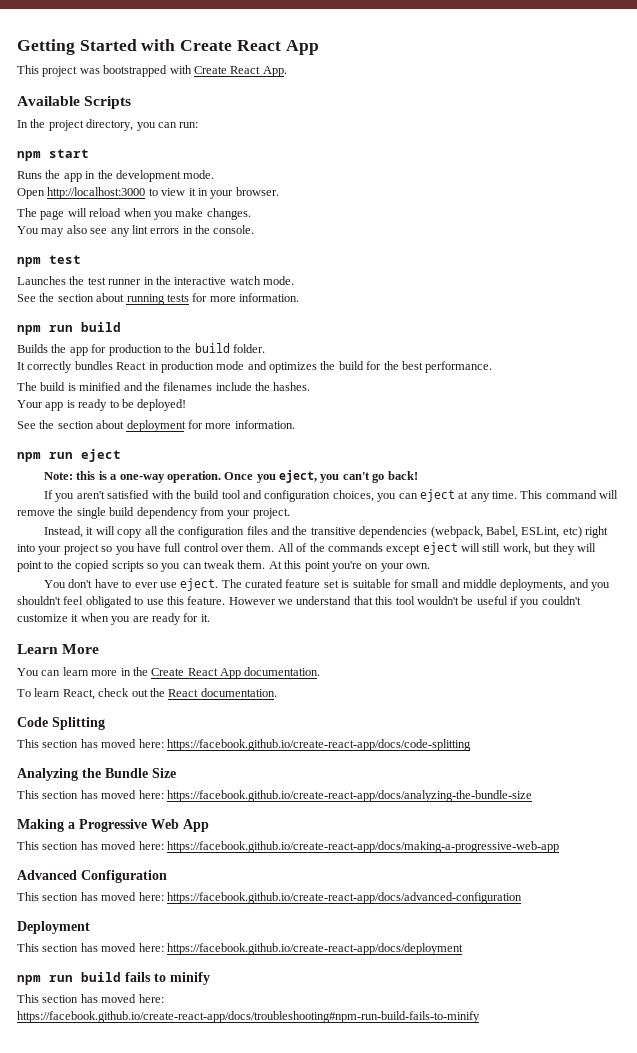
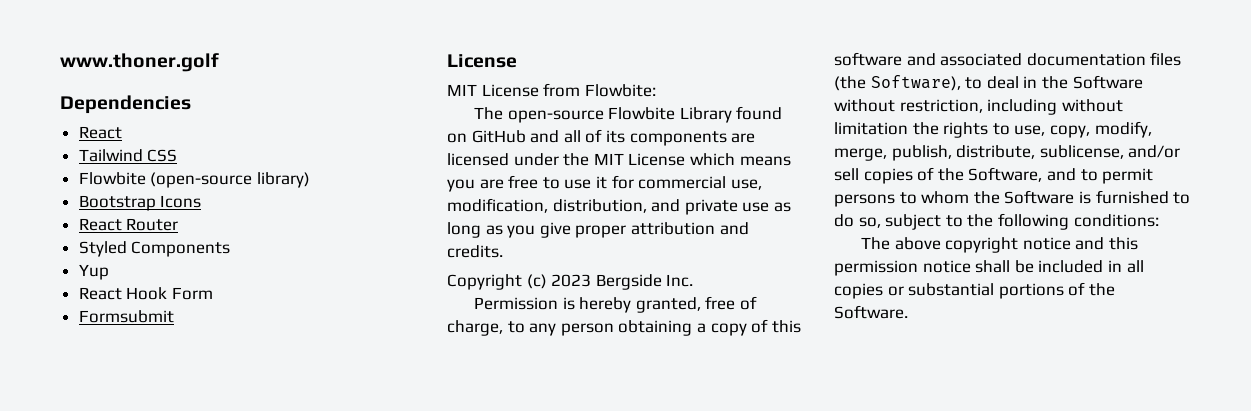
- Getting Started with Create React App
- This project was bootstrapped with Create React App.
- Available Scripts
- In the project directory, you can run:
- npm start
- Runs the app in the development mode.
- Open http://localhost:3000 to view it in your browser.
- The page will reload when you make changes.
- You may also see any lint errors in the console.
- npm test
- Launches the test runner in the interactive watch mode.
- See the section about running tests for more information.
- npm run build
- Builds the app for production to the build folder.
- It correctly bundles React in production mode and optimizes the build for the best performance.
- The build is minified and the filenames include the hashes.
- Your app is ready to be deployed!
- See the section about deployment for more information.
- npm run eject
- Note: this is a one-way operation. Once you eject, you can't go back!
- If you aren't satisfied with the build tool and configuration choices, you can eject at any time. This command will remove the single build dependency from your project.
- Instead, it will copy all the configuration files and the transitive dependencies (webpack, Babel, ESLint, etc) right into your project so you have full control over them. All of the commands except eject will still work, but they will point to the copied scripts so you can tweak them. At this point you're on your own.
- You don't have to ever use eject. The curated feature set is suitable for small and middle deployments, and you shouldn't feel obligated to use this feature. However we understand that this tool wouldn't be useful if you couldn't customize it when you are ready for it.
- Learn More
- You can learn more in the Create React App documentation.
- To learn React, check out the React documentation.
- Code Splitting
- This section has moved here: https://facebook.github.io/create-react-app/docs/code-splitting
- Analyzing the Bundle Size
- This section has moved here: https://facebook.github.io/create-react-app/docs/analyzing-the-bundle-size
- Making a Progressive Web App
- This section has moved here: https://facebook.github.io/create-react-app/docs/making-a-progressive-web-app
- Advanced Configuration
- This section has moved here: https://facebook.github.io/create-react-app/docs/advanced-configuration
- Deployment
- This section has moved here: https://facebook.github.io/create-react-app/docs/deployment
- npm run build fails to minify
- This section has moved here: https://facebook.github.io/create-react-app/docs/troubleshooting#npm-run-build-fails-to-minify
+ www.thoner.golf
+ Dependencies
+ React
+ Tailwind CSS
+ Flowbite (open-source library)
+ Bootstrap Icons
+ React Router
+ Styled Components
+ Yup
+ React Hook Form
+ Formsubmit
+ License
+ MIT License from Flowbite:
+ The open-source Flowbite Library found on GitHub and all of its components are licensed under the MIT License which means you are free to use it for commercial use, modification, distribution, and private use as long as you give proper attribution and credits.
+ Copyright (c) 2023 Bergside Inc.
+ Permission is hereby granted, free of charge, to any person obtaining a copy of this software and associated documentation files (the Software), to deal in the Software without restriction, including without limitation the rights to use, copy, modify, merge, publish, distribute, sublicense, and/or sell copies of the Software, and to permit persons to whom the Software is furnished to do so, subject to the following conditions:
+ The above copyright notice and this permission notice shall be included in all copies or substantial portions of the Software.

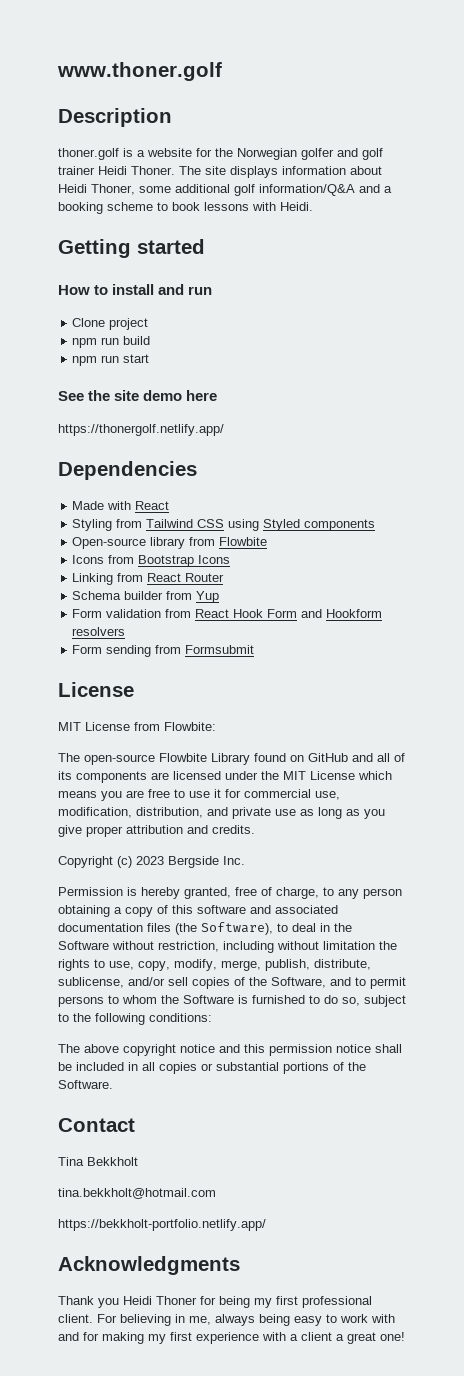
+ Description
+ thoner.golf is a website for the Norwegian golfer and golf trainer Heidi Thoner. The site displays information about Heidi Thoner, some additional golf information/Q&A and a booking scheme to book lessons with Heidi.
+ Getting started
+ How to install and run
+ Clone project
+ npm run build
+ npm run start
+ See the site demo here
+ https://thonergolf.netlify.app/
  Dependencies
- React
+ Made with React
- Tailwind CSS
- Flowbite (open-source library)
- Bootstrap Icons
+ Styling from Tailwind CSS using Styled components
+ Open-source library from Flowbite
+ Icons from Bootstrap Icons
- React Router
+ Linking from React Router
- Styled Components
- Yup
- React Hook Form
- Formsubmit
+ Schema builder from Yup
+ Form validation from React Hook Form and Hookform resolvers
+ Form sending from Formsubmit
+ Contact
+ Tina Bekkholt
+ tina.bekkholt@hotmail.com
+ https://bekkholt-portfolio.netlify.app/
+ Acknowledgments
+ Thank you Heidi Thoner for being my first professional client. For believing in me, always being easy to work with and for making my first experience with a client a great one!

